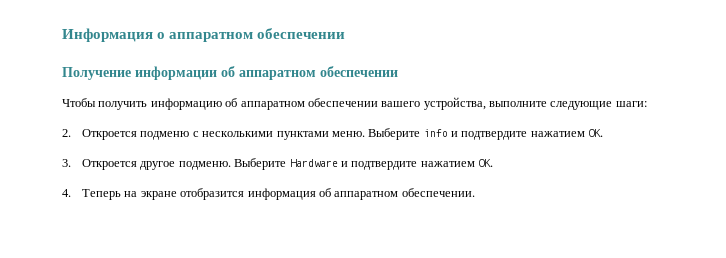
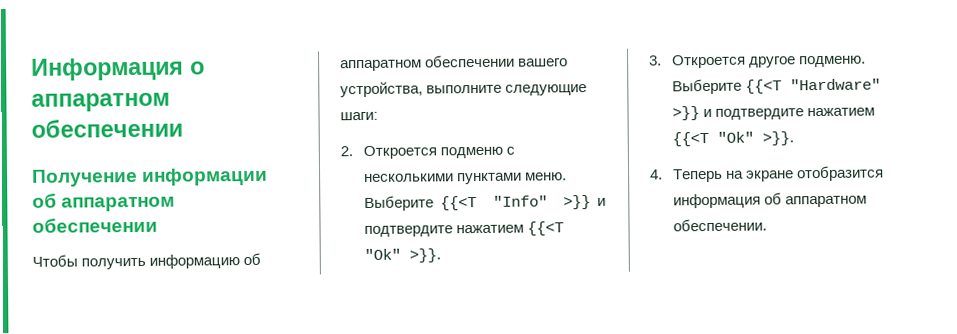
- Выберите info и подтвердите нажатием OK.
+ Выберите {{<T "Info" >}} и подтвердите нажатием {{<T "Ok" >}}.
- Выберите Hardware и подтвердите нажатием OK.
+ Выберите {{<T "Hardware" >}} и подтвердите нажатием {{<T "Ok" >}}.

